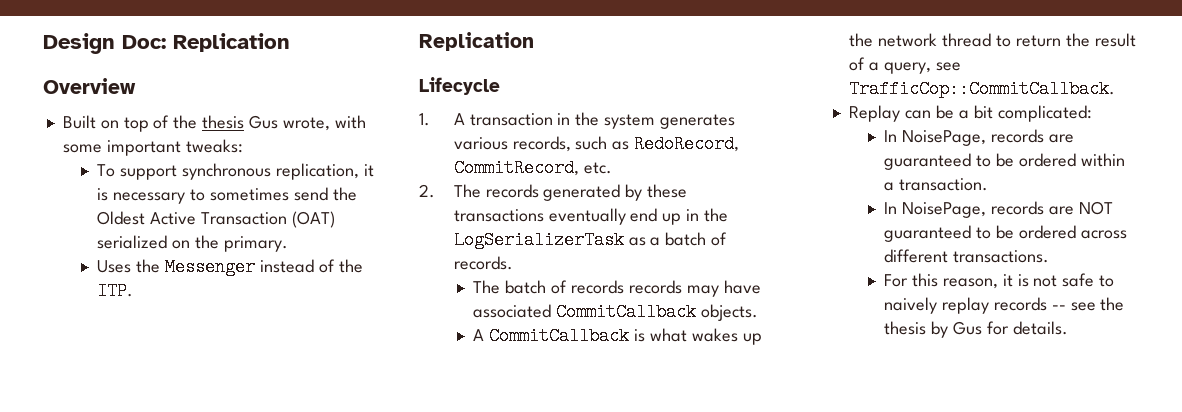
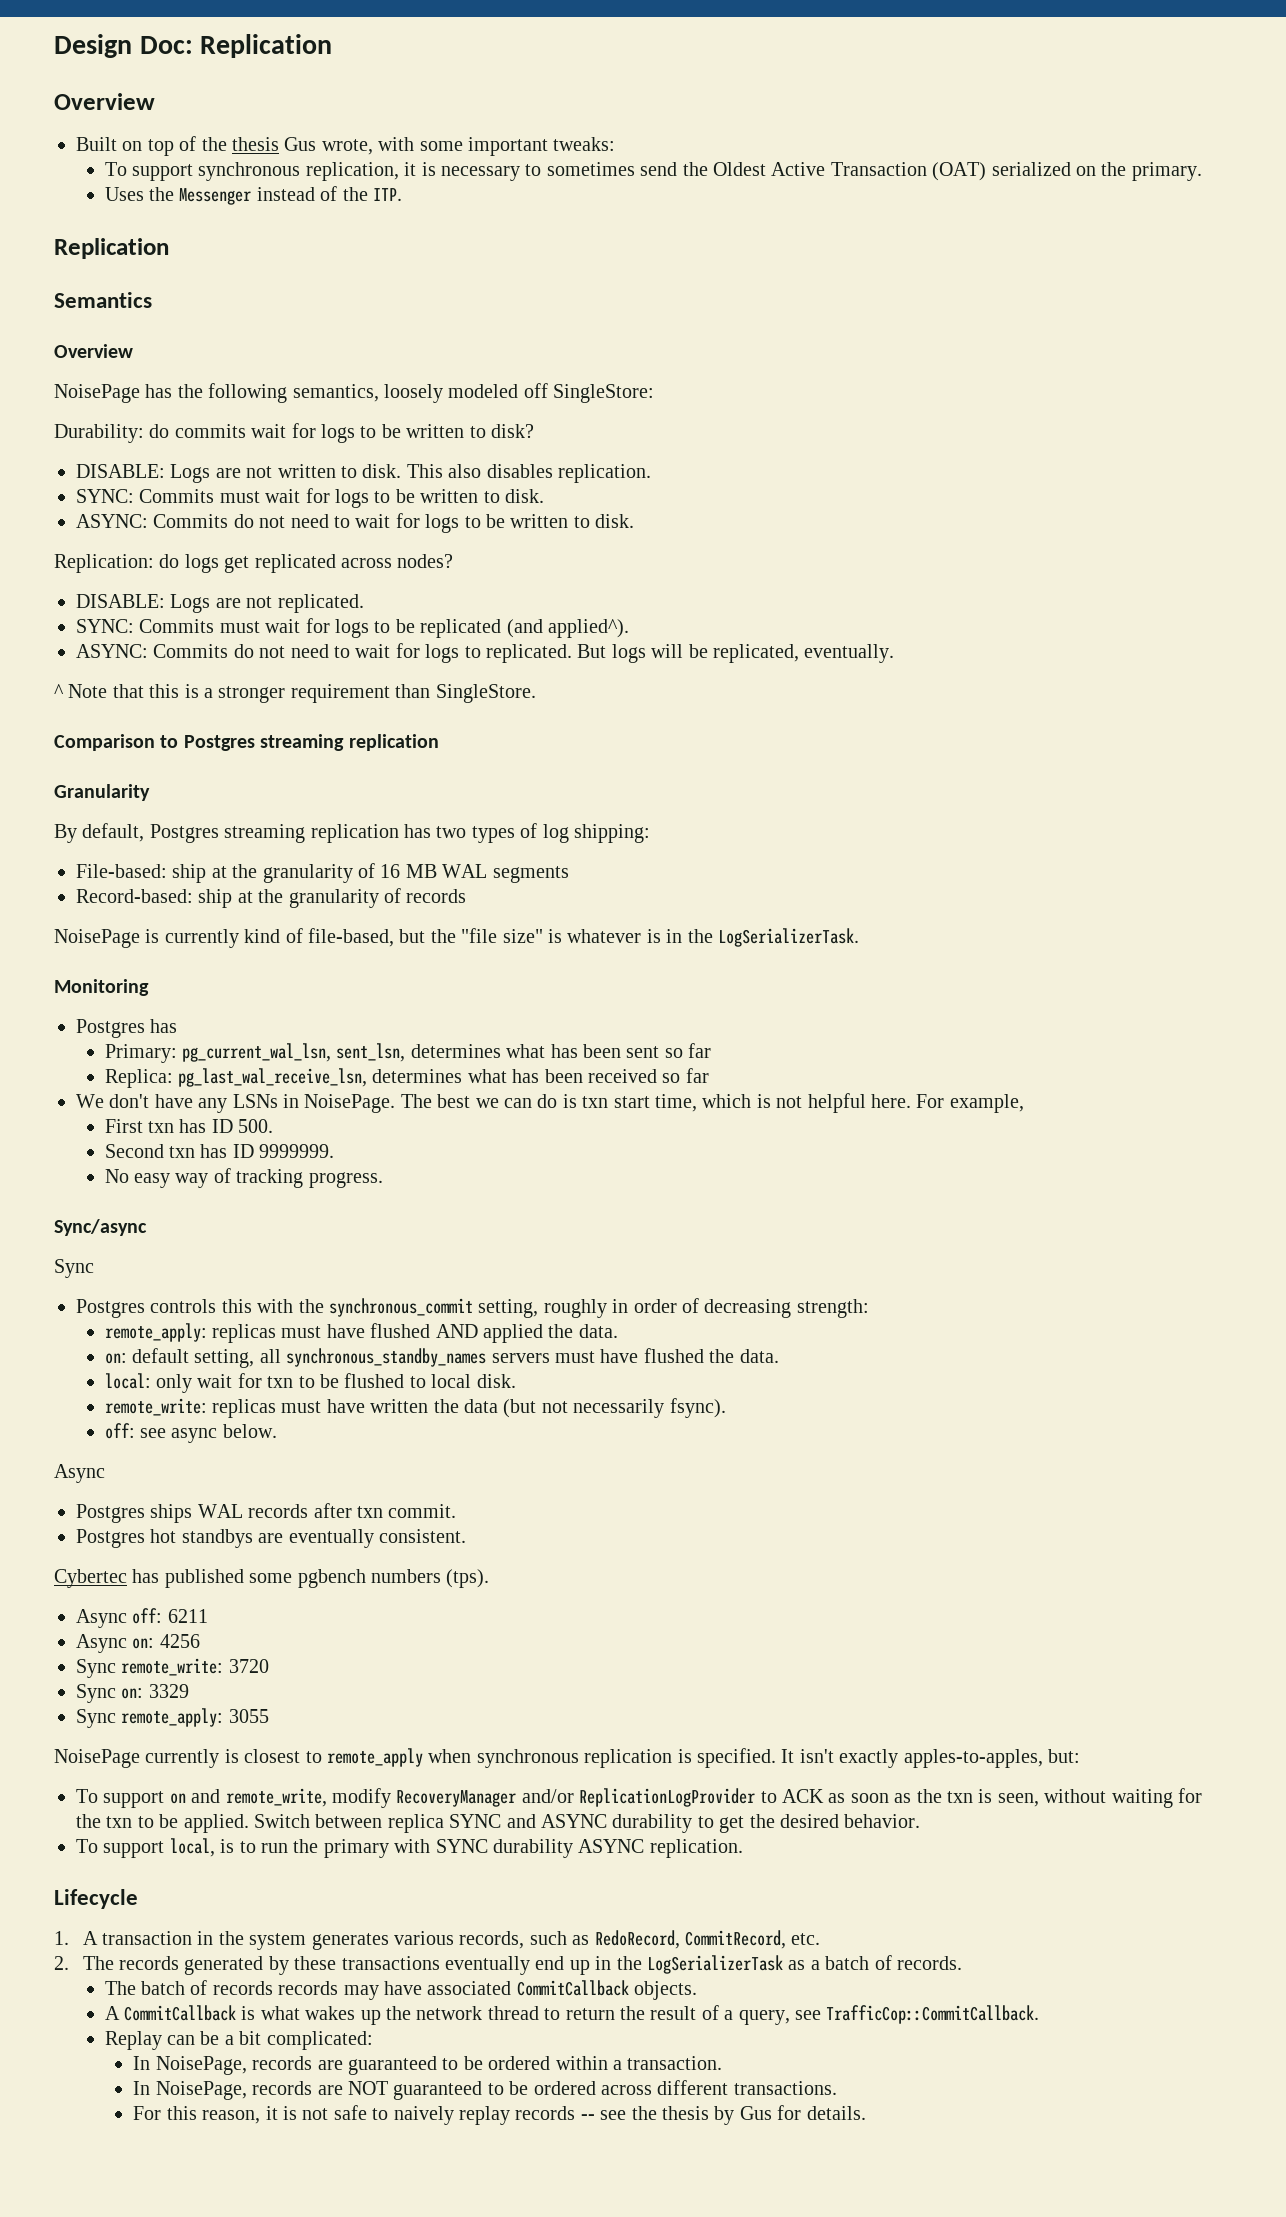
+ Semantics
+ Overview
+ NoisePage has the following semantics, loosely modeled off SingleStore:
+ Durability: do commits wait for logs to be written to disk?
+ DISABLE: Logs are not written to disk. This also disables replication.
+ SYNC: Commits must wait for logs to be written to disk.
+ ASYNC: Commits do not need to wait for logs to be written to disk.
+ Replication: do logs get replicated across nodes?
+ DISABLE: Logs are not replicated.
+ SYNC: Commits must wait for logs to be replicated (and applied^).
+ ASYNC: Commits do not need to wait for logs to replicated. But logs will be replicated, eventually.
+ ^ Note that this is a stronger requirement than SingleStore.
+ Comparison to Postgres streaming replication
+ Granularity
+ By default, Postgres streaming replication has two types of log shipping:
+ File-based: ship at the granularity of 16 MB WAL segments
+ Record-based: ship at the granularity of records
+ NoisePage is currently kind of file-based, but the "file size" is whatever is in the LogSerializerTask.
+ Monitoring
+ Postgres has
+ Primary: pg_current_wal_lsn, sent_lsn, determines what has been sent so far
+ Replica: pg_last_wal_receive_lsn, determines what has been received so far
+ We don't have any LSNs in NoisePage. The best we can do is txn start time, which is not helpful here. For example,
+ First txn has ID 500.
+ Second txn has ID 9999999.
+ No easy way of tracking progress.
+ Sync/async
+ Sync
+ Postgres controls this with the synchronous_commit setting, roughly in order of decreasing strength:
+ remote_apply: replicas must have flushed AND applied the data.
+ on: default setting, all synchronous_standby_names servers must have flushed the data.
+ local: only wait for txn to be flushed to local disk.
+ remote_write: replicas must have written the data (but not necessarily fsync).
+ off: see async below.
+ Async
+ Postgres ships WAL records after txn commit.
+ Postgres hot standbys are eventually consistent.
+ Cybertec has published some pgbench numbers (tps).
+ Async off: 6211
+ Async on: 4256
+ Sync remote_write: 3720
+ Sync on: 3329
+ Sync remote_apply: 3055
+ NoisePage currently is closest to remote_apply when synchronous replication is specified. It isn't exactly apples-to-apples, but:
+ To support on and remote_write, modify RecoveryManager and/or ReplicationLogProvider to ACK as soon as the txn is seen, without waiting for the txn to be applied. Switch between replica SYNC and ASYNC durability to get the desired behavior.
+ To support local, is to run the primary with SYNC durability ASYNC replication.

